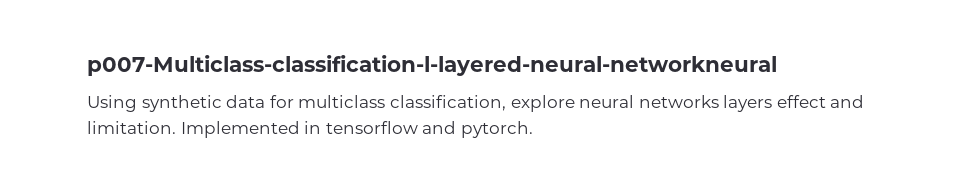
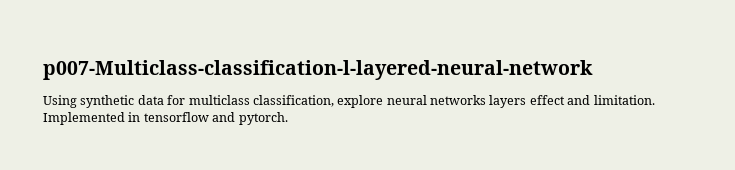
- p007-Multiclass-classification-l-layered-neural-networkneural
+ p007-Multiclass-classification-l-layered-neural-network

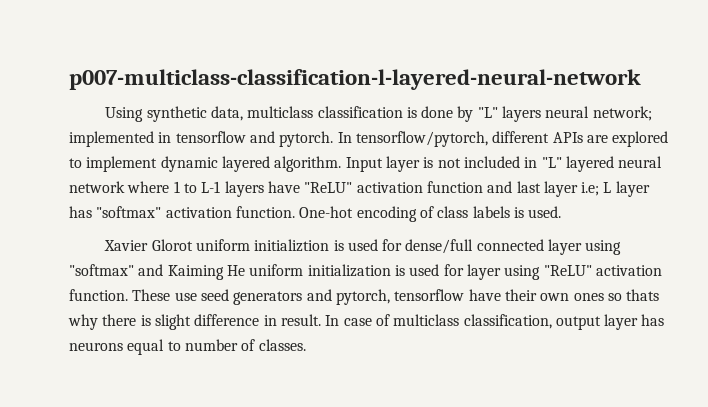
- p007-Multiclass-classification-l-layered-neural-network
+ p007-multiclass-classification-l-layered-neural-network
- Using synthetic data for multiclass classification, explore neural networks layers effect and limitation. Implemented in tensorflow and pytorch.
+ Using synthetic data, multiclass classification is done by "L" layers neural network; implemented in tensorflow and pytorch. In tensorflow/pytorch, different APIs are explored to implement dynamic layered algorithm. Input layer is not included in "L" layered neural network where 1 to L-1 layers have "ReLU" activation function and last layer i.e; L layer has "softmax" activation function. One-hot encoding of class labels is used.
+ Xavier Glorot uniform initializtion is used for dense/full connected layer using "softmax" and Kaiming He uniform initialization is used for layer using "ReLU" activation function. These use seed generators and pytorch, tensorflow have their own ones so thats why there is slight difference in result. In case of multiclass classification, output layer has neurons equal to number of classes.

